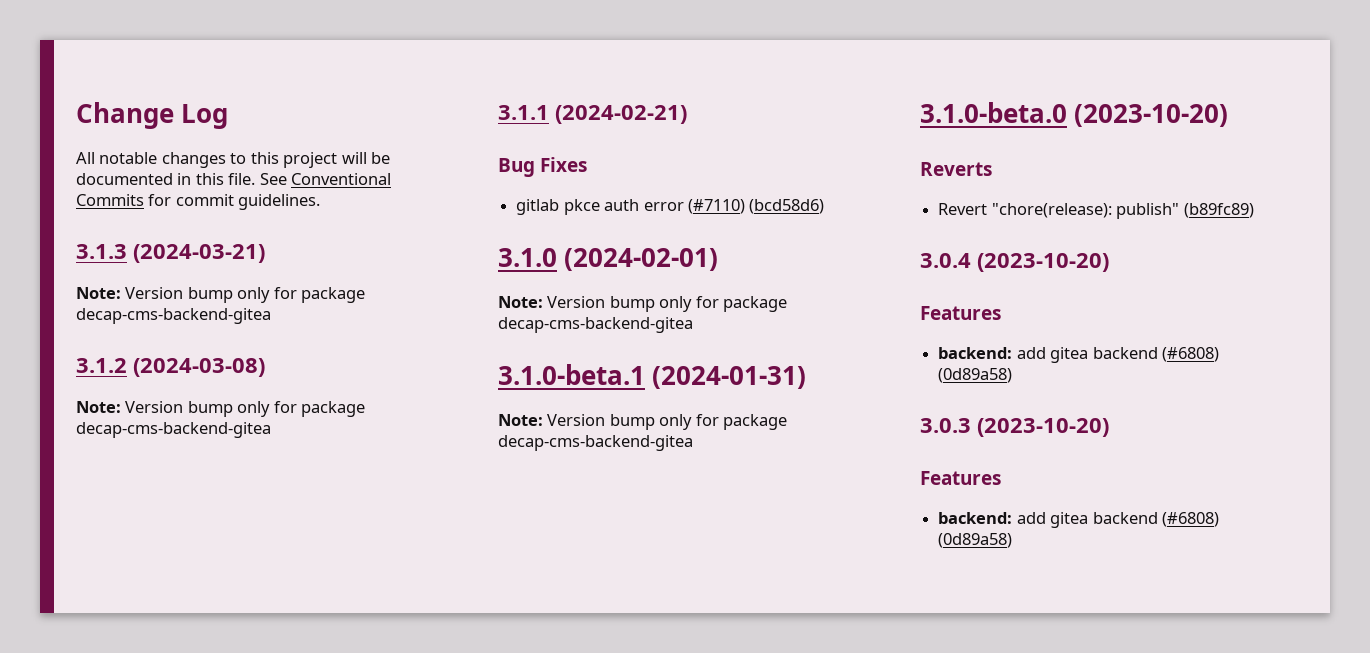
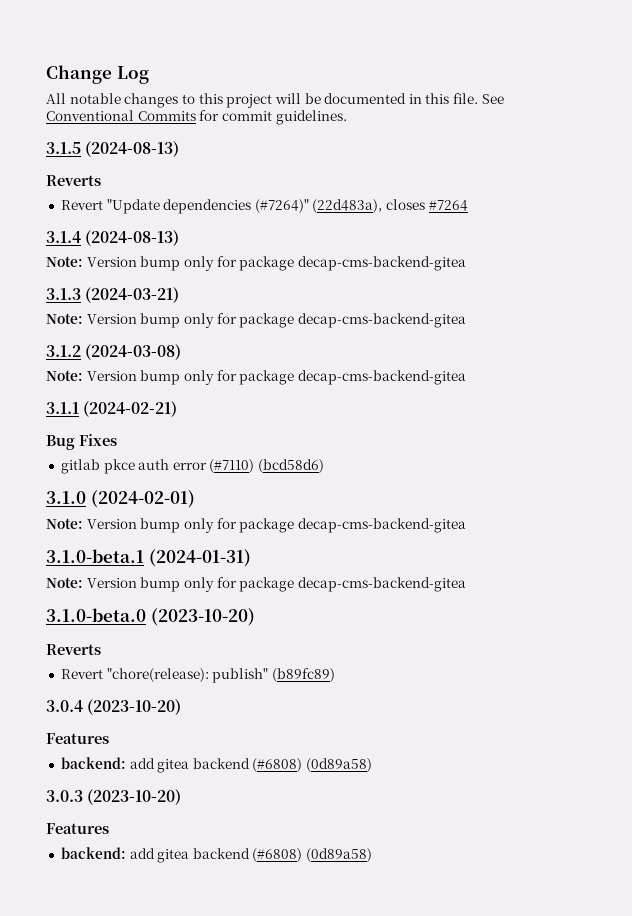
+ 3.1.5 (2024-08-13)
+ Reverts
+ Revert "Update dependencies (#7264)" (22d483a), closes #7264
+ 3.1.4 (2024-08-13)
+ Note: Version bump only for package decap-cms-backend-gitea

